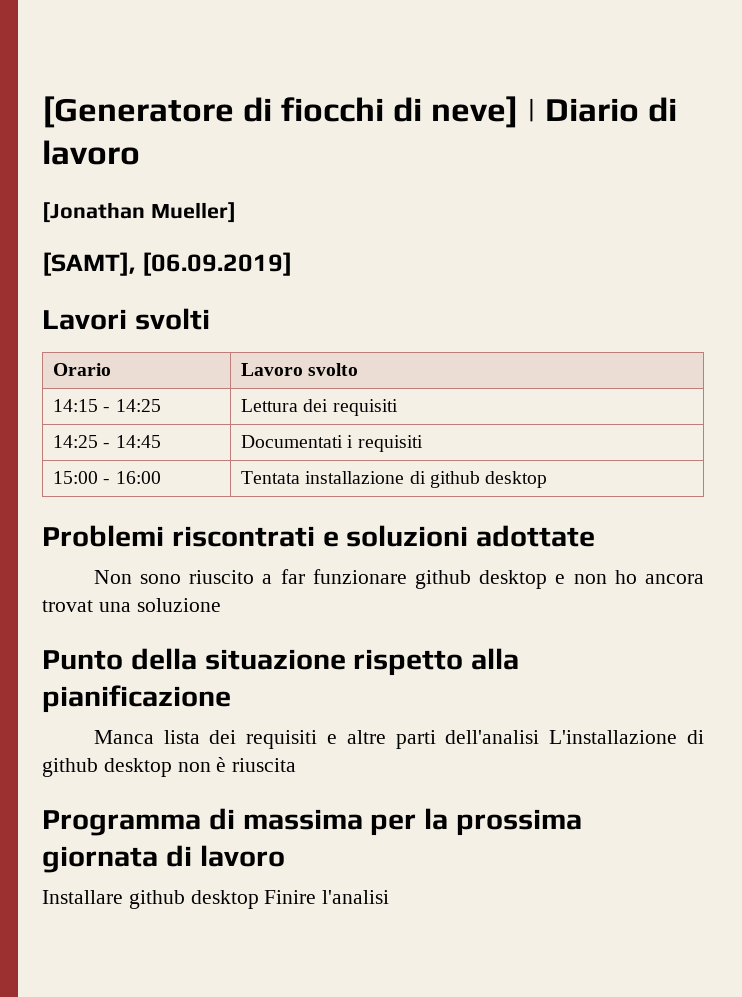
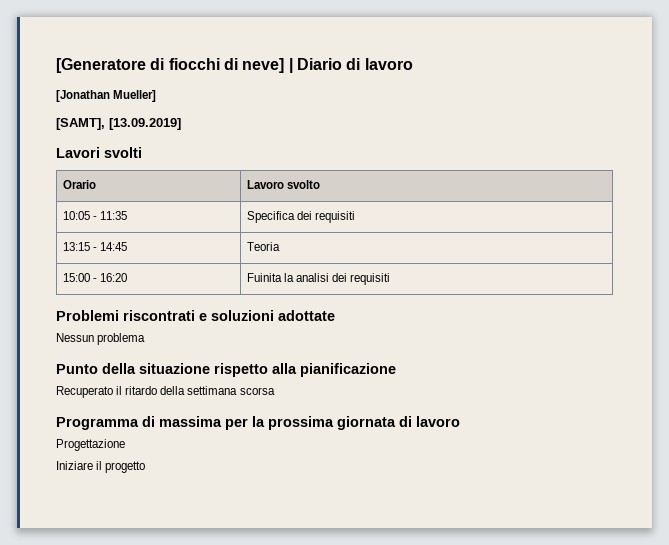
- [SAMT], [06.09.2019]
+ [SAMT], [13.09.2019]
- 14:15 - 14:25 | Lettura dei requisiti
- 14:25 - 14:45 | Documentati i requisiti
+ 10:05 - 11:35 | Specifica dei requisiti
+ 13:15 - 14:45 | Teoria
- 15:00 - 16:00 | Tentata installazione di github desktop
+ 15:00 - 16:20 | Fuinita la analisi dei requisiti
- Non sono riuscito a far funzionare github desktop e non ho ancora trovat una soluzione
+ Nessun problema
- Manca lista dei requisiti e altre parti dell'analisi L'installazione di github desktop non è riuscita
+ Recuperato il ritardo della settimana scorsa
- Installare github desktop Finire l'analisi
+ Progettazione
+ Iniziare il progetto

